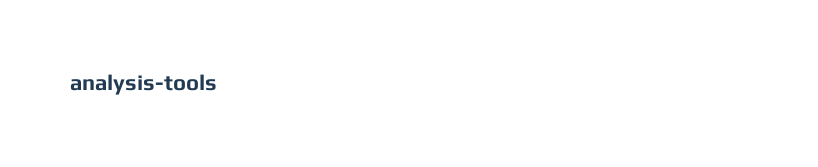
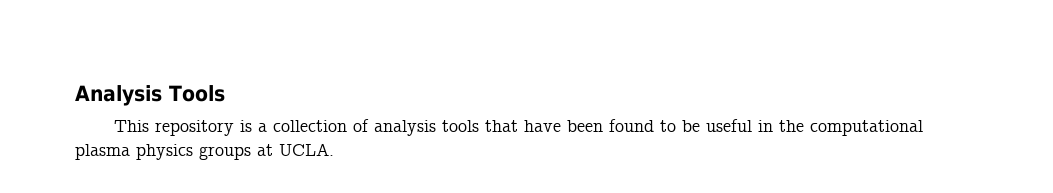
- analysis-tools
+ Analysis Tools
+ This repository is a collection of analysis tools that have been found to be useful in the computational plasma physics groups at UCLA.

